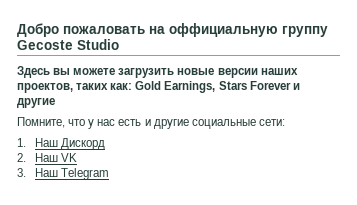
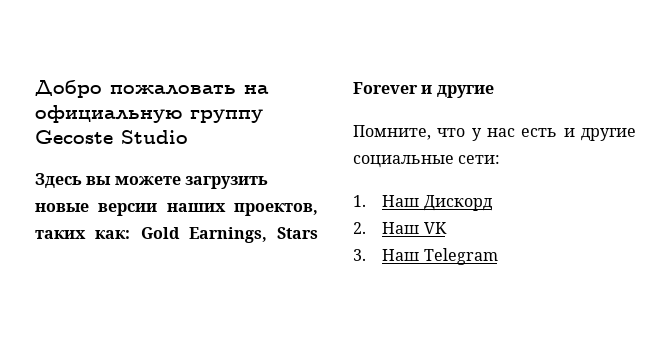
- Добро пожаловать на оффициальную группу Gecoste Studio
+ Добро пожаловать на официальную группу Gecoste Studio

